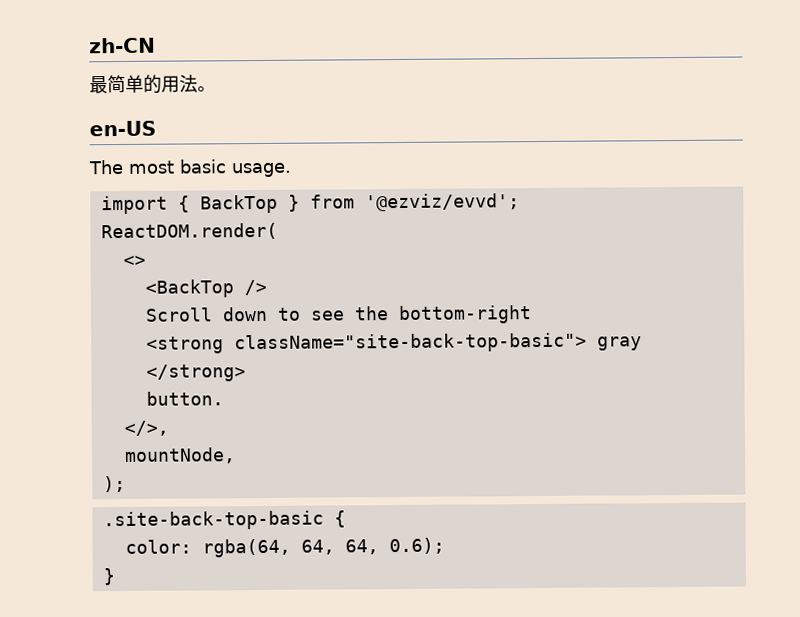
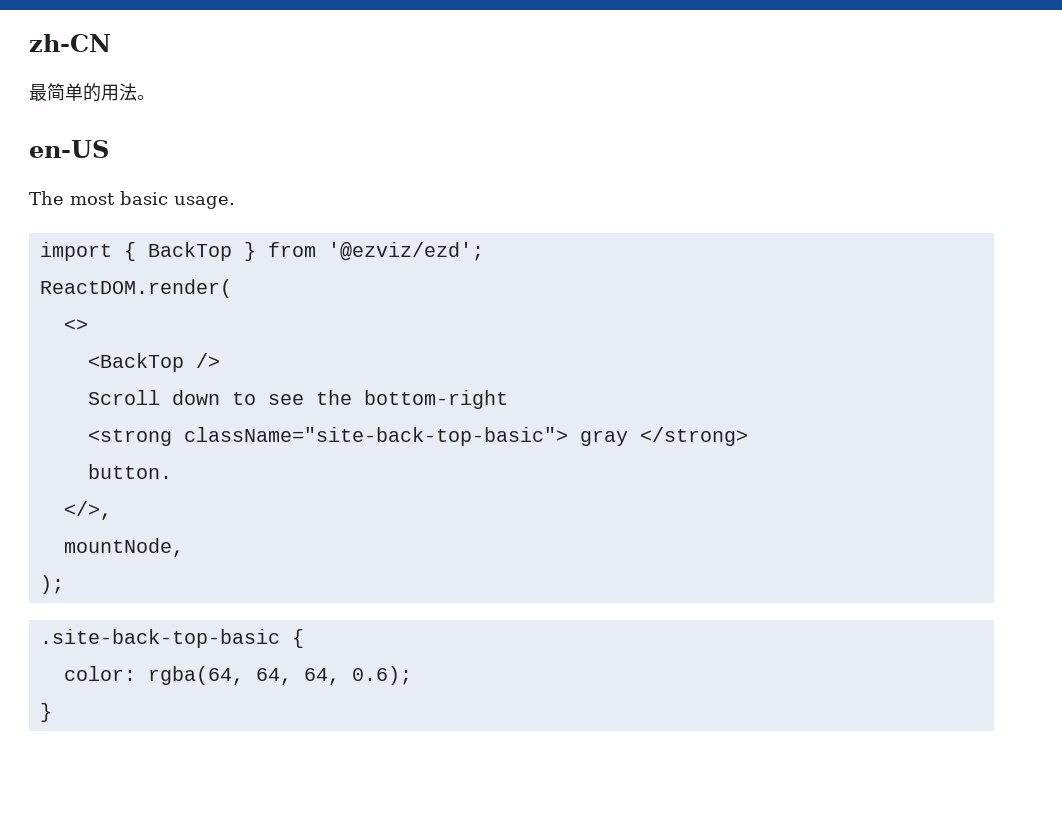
- import { BackTop } from '@ezviz/evvd';
+ import { BackTop } from '@ezviz/ezd';

